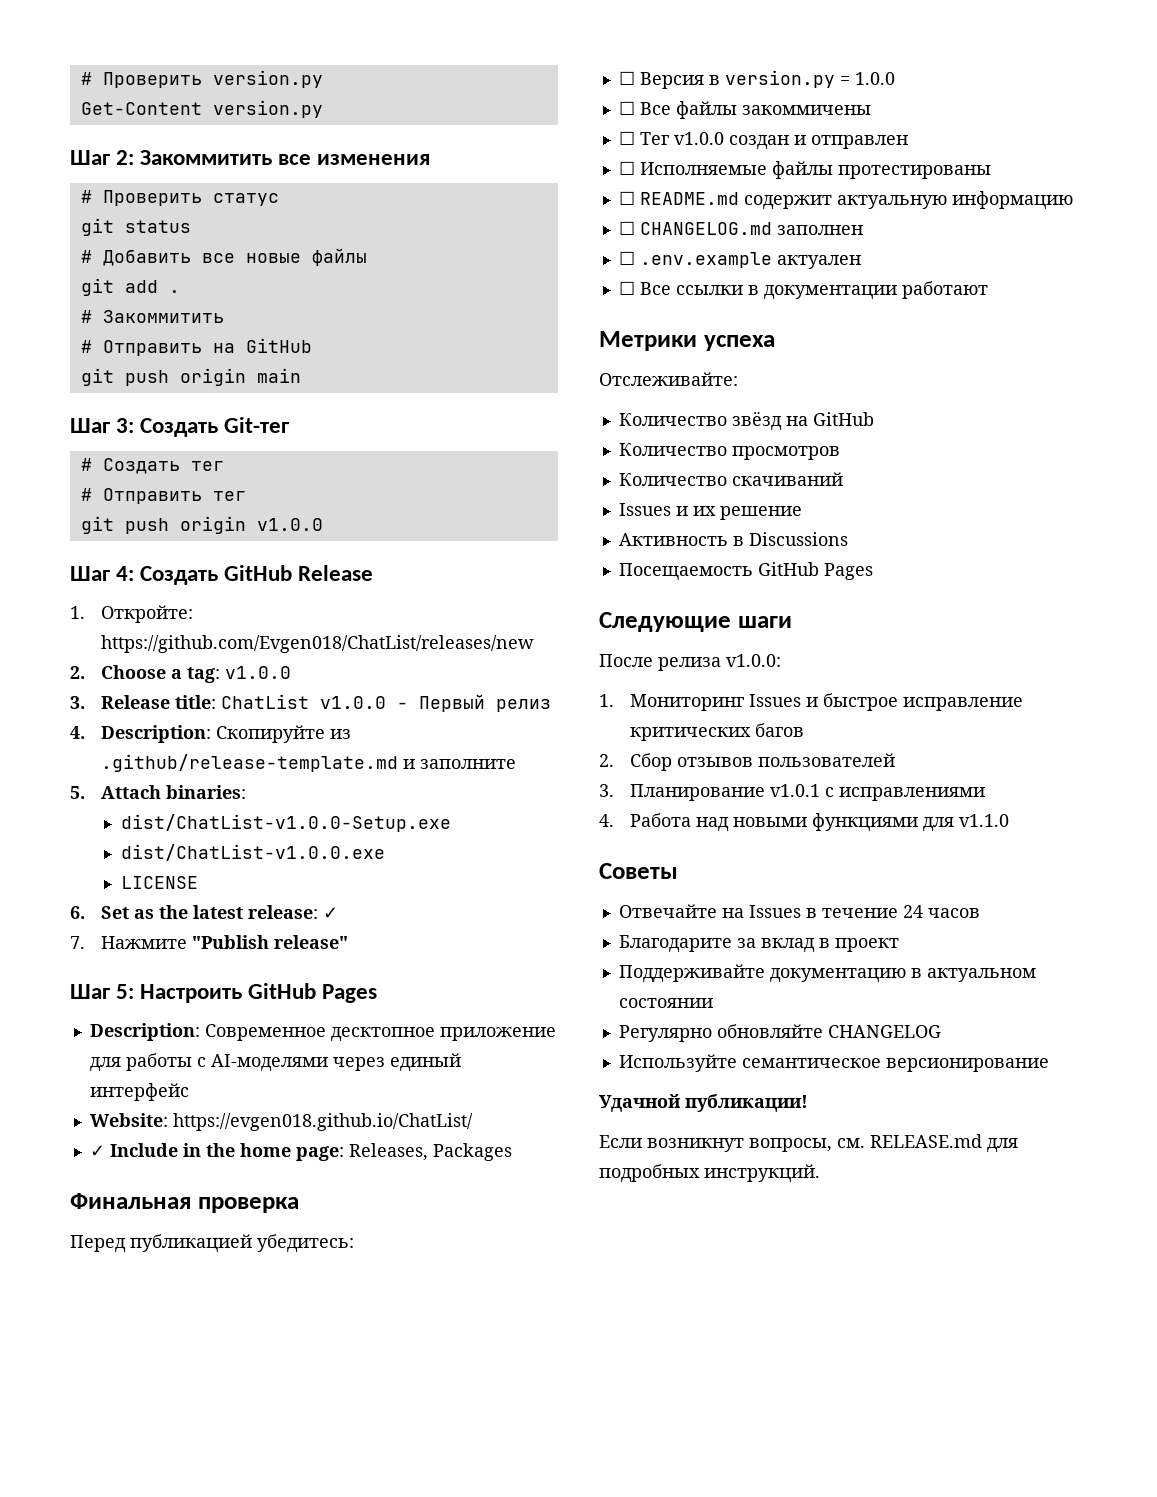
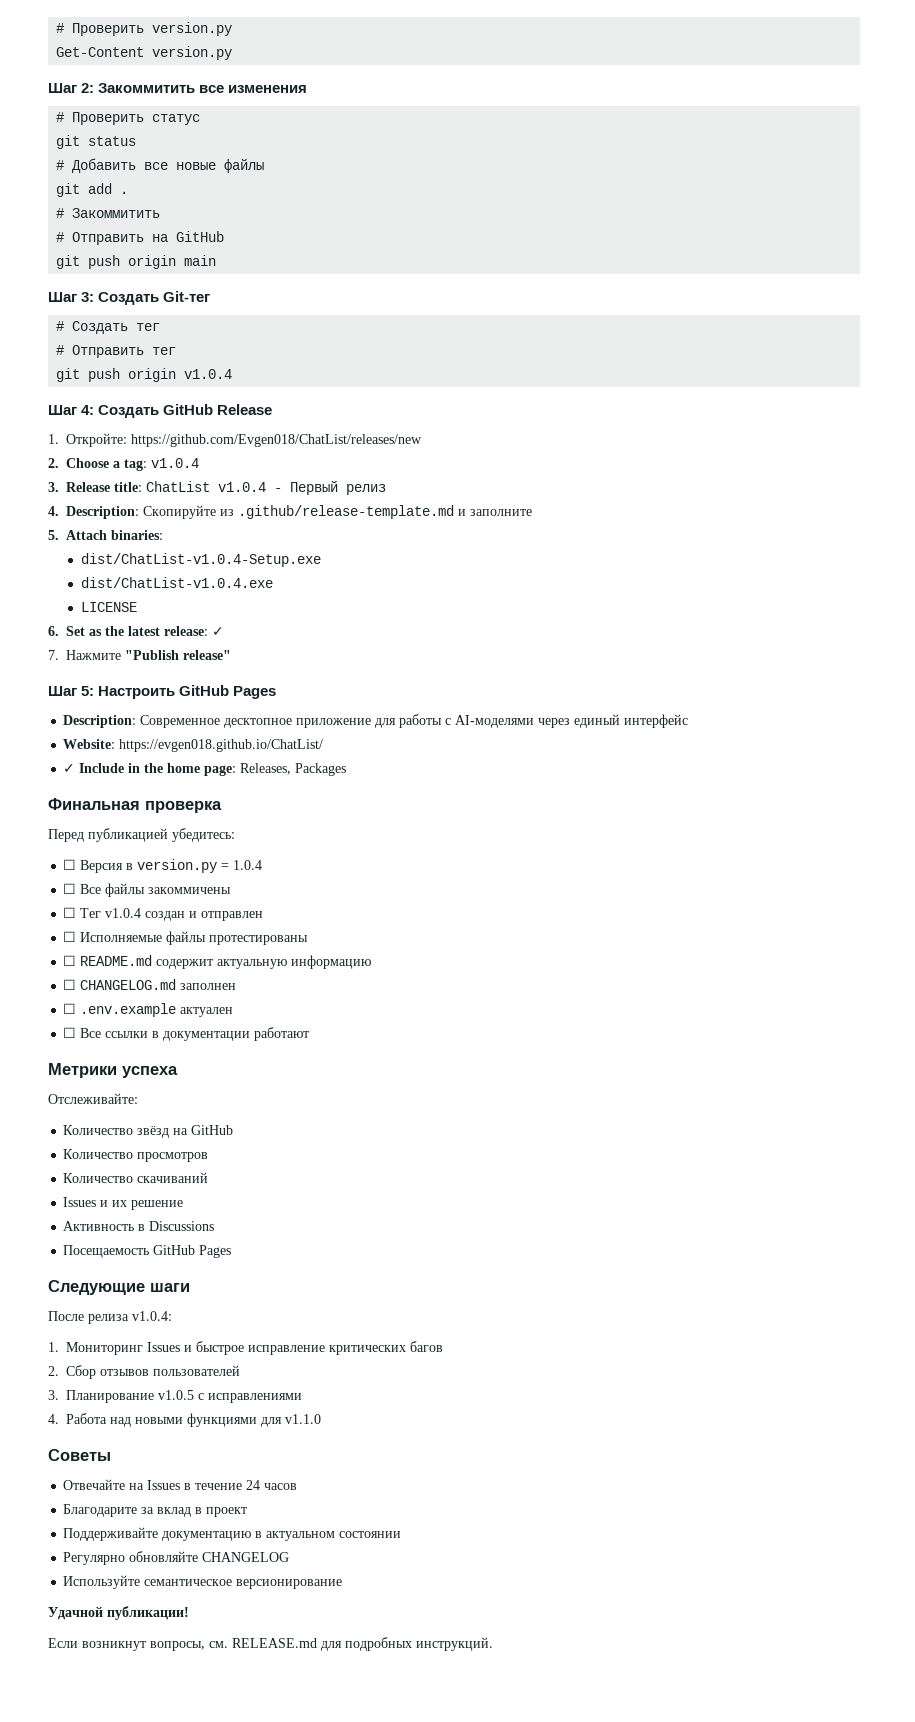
- git push origin v1.0.0
+ git push origin v1.0.4
- 2. Choose a tag: v1.0.0
+ 2. Choose a tag: v1.0.4
- 3. Release title: ChatList v1.0.0 - Первый релиз
+ 3. Release title: ChatList v1.0.4 - Первый релиз
- dist/ChatList-v1.0.0-Setup.exe
- dist/ChatList-v1.0.0.exe
+ dist/ChatList-v1.0.4-Setup.exe
+ dist/ChatList-v1.0.4.exe
- ☐ Версия в version.py = 1.0.0
+ ☐ Версия в version.py = 1.0.4
- ☐ Тег v1.0.0 создан и отправлен
+ ☐ Тег v1.0.4 создан и отправлен
- После релиза v1.0.0:
+ После релиза v1.0.4:
- 3. Планирование v1.0.1 с исправлениями
+ 3. Планирование v1.0.5 с исправлениями

